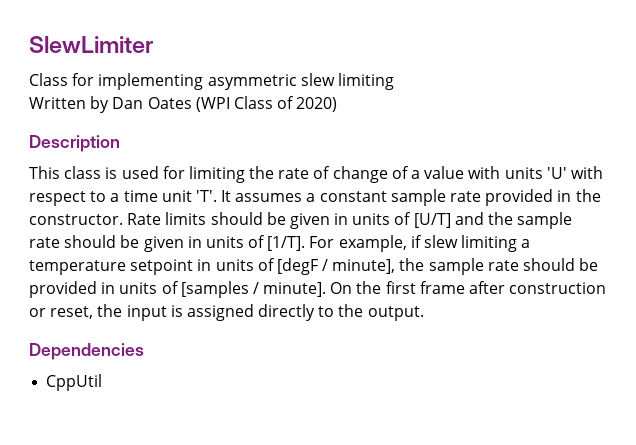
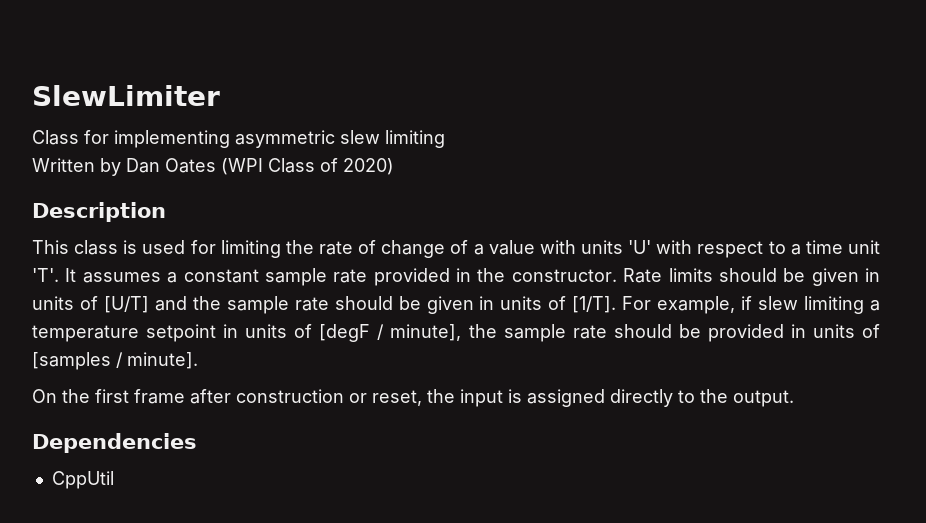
- For example, if slew limiting a temperature setpoint in units of [degF / minute], the sample rate should be provided in units of [samples / minute]. On the first frame after construction or reset, the input is assigned directly to the output.
+ For example, if slew limiting a temperature setpoint in units of [degF / minute], the sample rate should be provided in units of [samples / minute].
+ On the first frame after construction or reset, the input is assigned directly to the output.

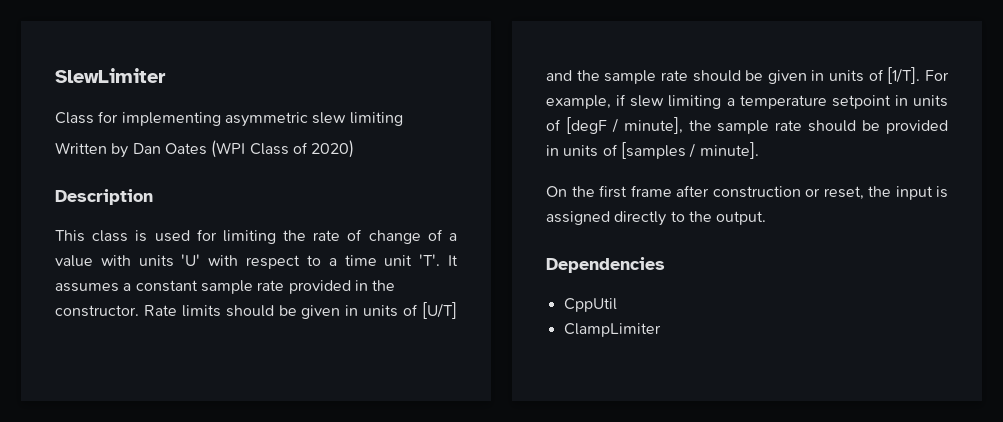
+ ClampLimiter

